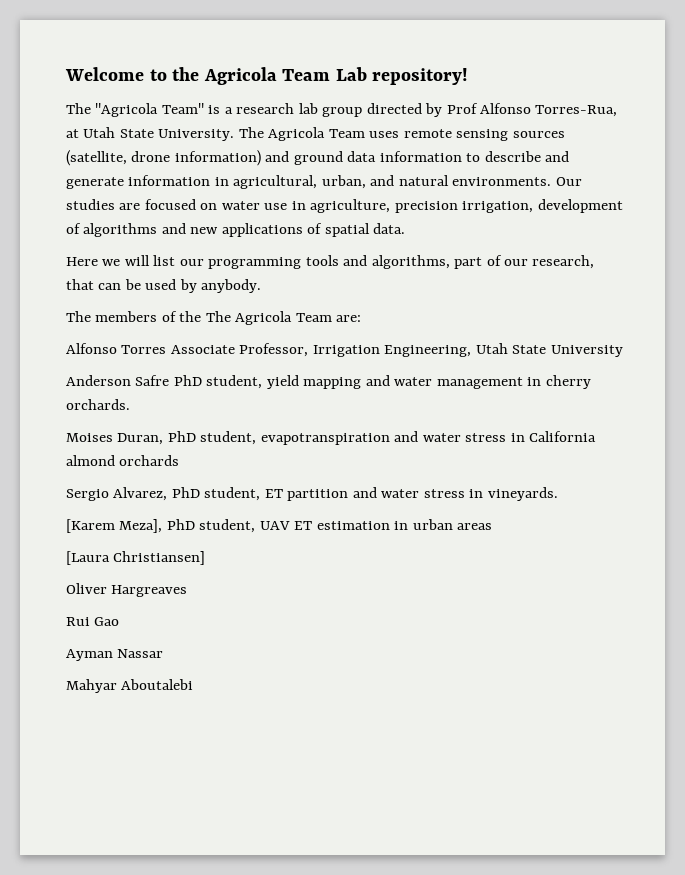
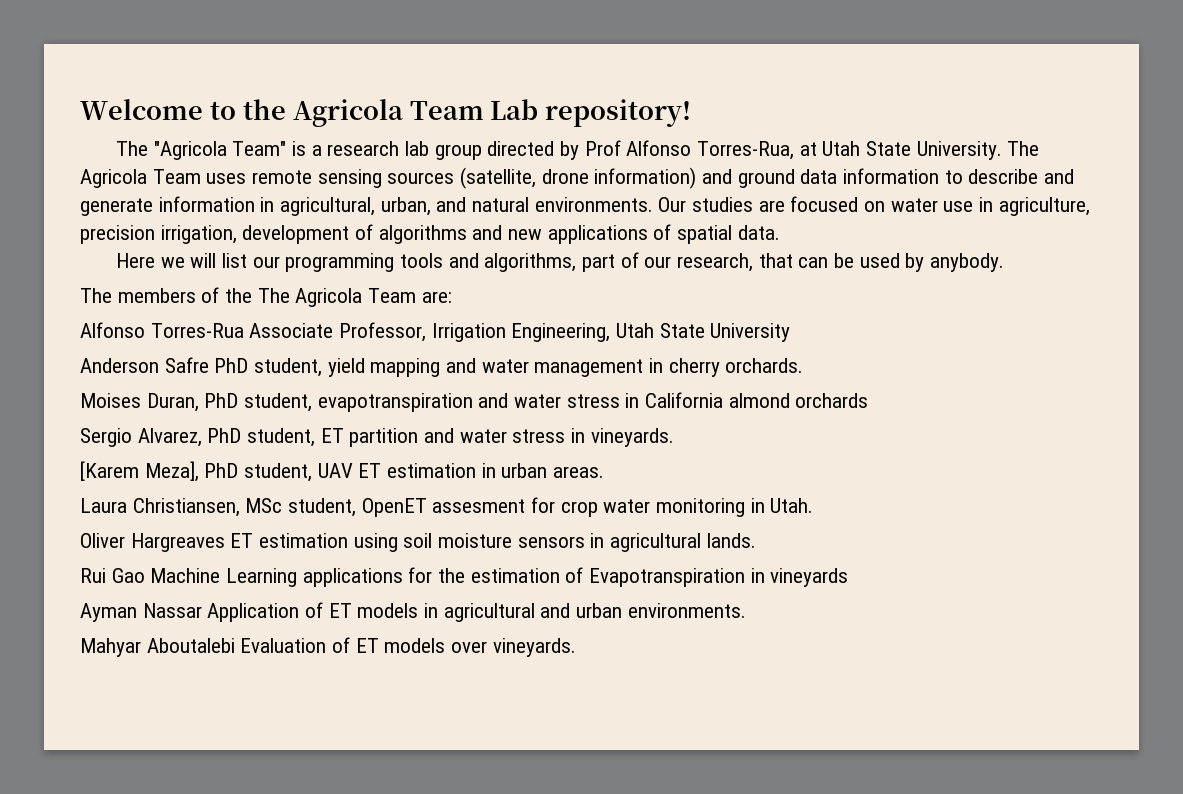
- Alfonso Torres Associate Professor, Irrigation Engineering, Utah State University
+ Alfonso Torres-Rua Associate Professor, Irrigation Engineering, Utah State University
- [Karem Meza], PhD student, UAV ET estimation in urban areas
- [Laura Christiansen]
- Oliver Hargreaves
- Rui Gao
- Ayman Nassar
- Mahyar Aboutalebi
+ [Karem Meza], PhD student, UAV ET estimation in urban areas.
+ Laura Christiansen, MSc student, OpenET assesment for crop water monitoring in Utah.
+ Oliver Hargreaves ET estimation using soil moisture sensors in agricultural lands.
+ Rui Gao Machine Learning applications for the estimation of Evapotranspiration in vineyards
+ Ayman Nassar Application of ET models in agricultural and urban environments.
+ Mahyar Aboutalebi Evaluation of ET models over vineyards.

